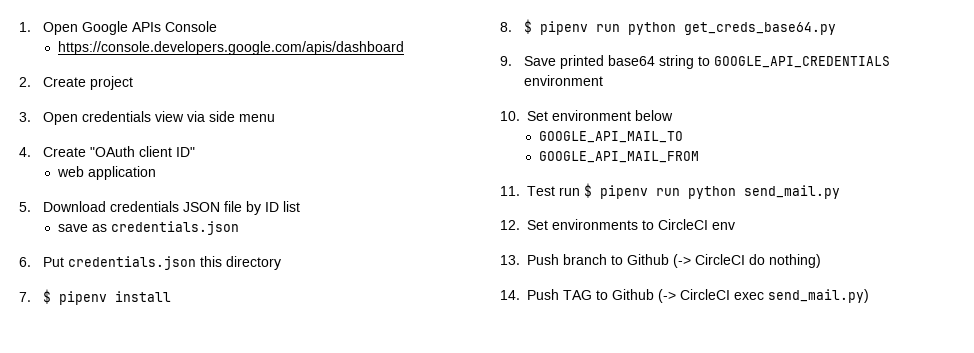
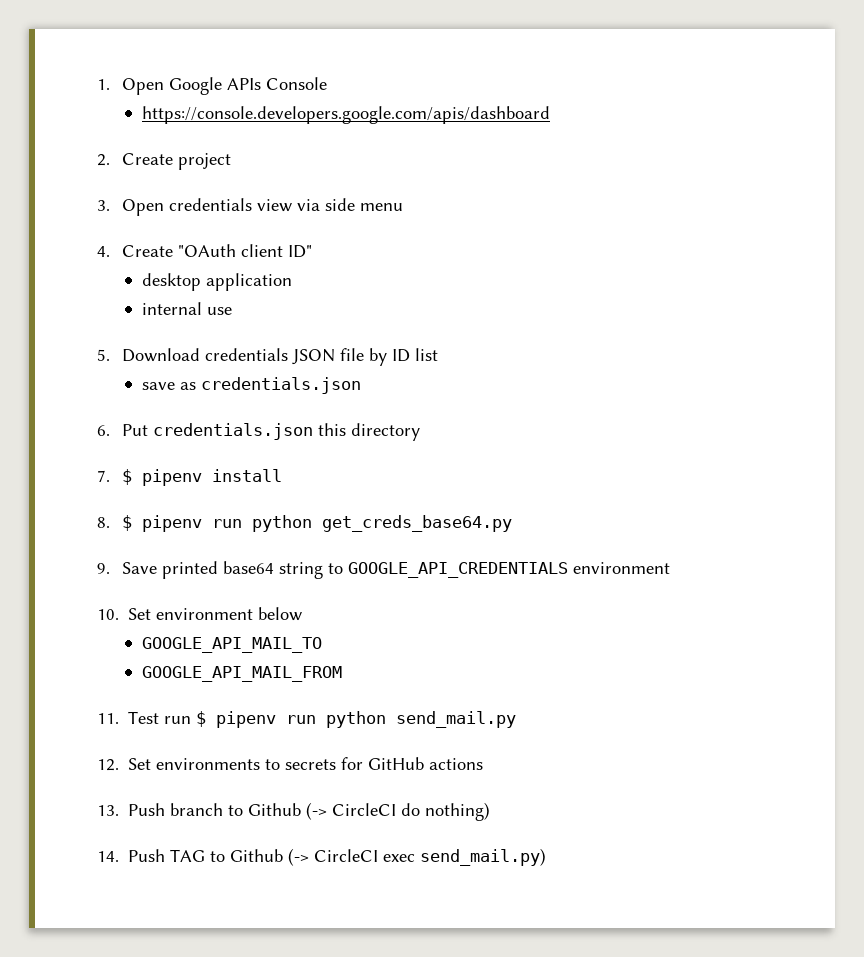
- web application
+ desktop application
+ internal use
- 12. Set environments to CircleCI env
+ 12. Set environments to secrets for GitHub actions

